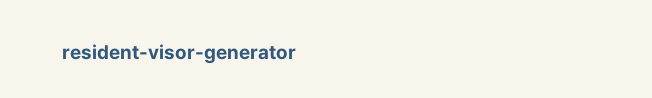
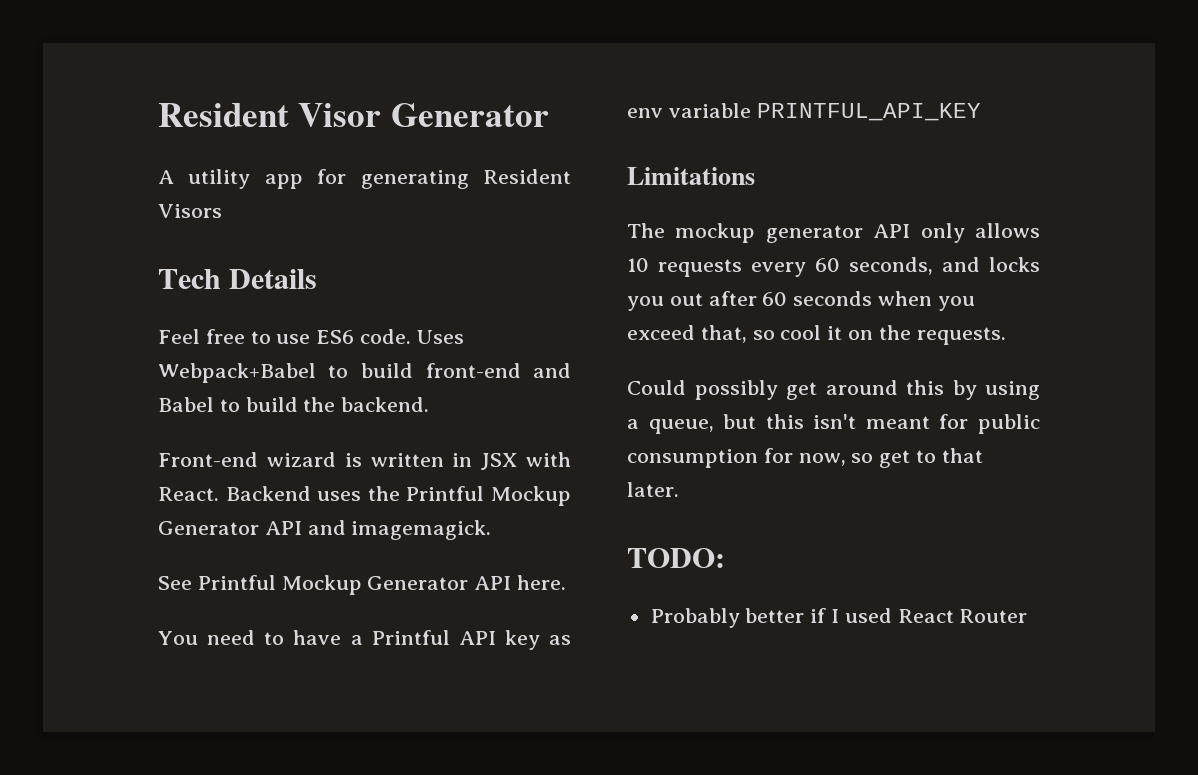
- resident-visor-generator
+ Resident Visor Generator
+ A utility app for generating Resident Visors
+ Tech Details
+ Feel free to use ES6 code. Uses Webpack+Babel to build front-end and Babel to build the backend.
+ Front-end wizard is written in JSX with React. Backend uses the Printful Mockup Generator API and imagemagick.
+ See Printful Mockup Generator API here.
+ You need to have a Printful API key as env variable PRINTFUL_API_KEY
+ Limitations
+ The mockup generator API only allows 10 requests every 60 seconds, and locks you out after 60 seconds when you exceed that, so cool it on the requests.
+ Could possibly get around this by using a queue, but this isn't meant for public consumption for now, so get to that later.
+ TODO:
+ Probably better if I used React Router

